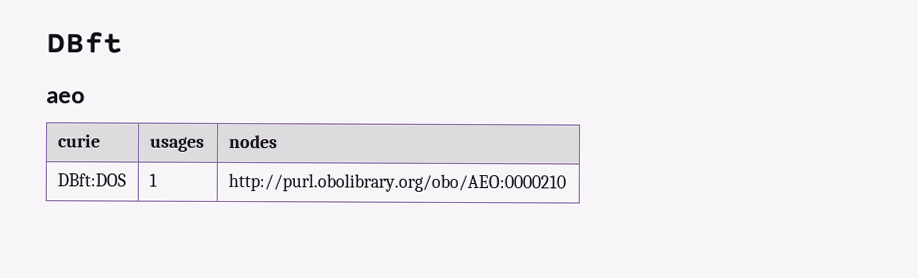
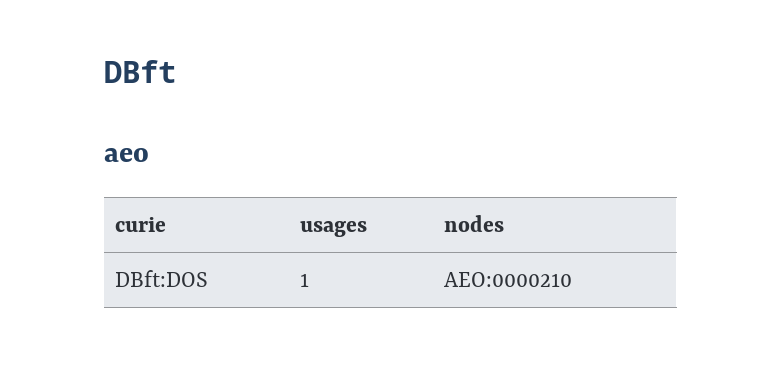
- DBft:DOS | 1 | http://purl.obolibrary.org/obo/AEO:0000210
+ DBft:DOS | 1 | AEO:0000210

